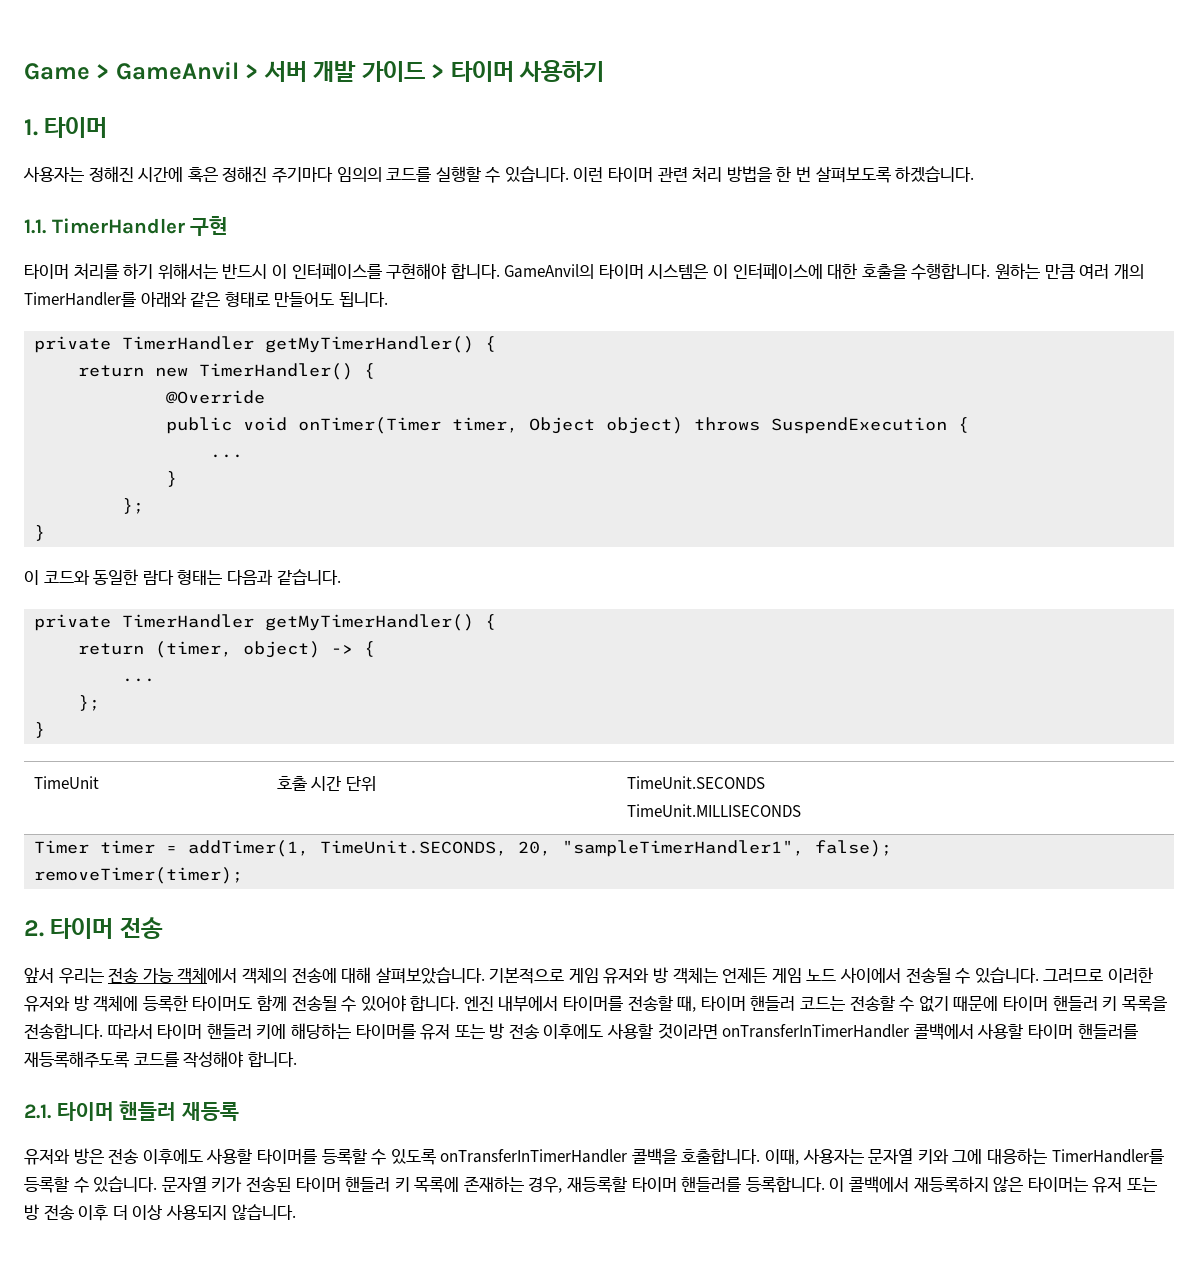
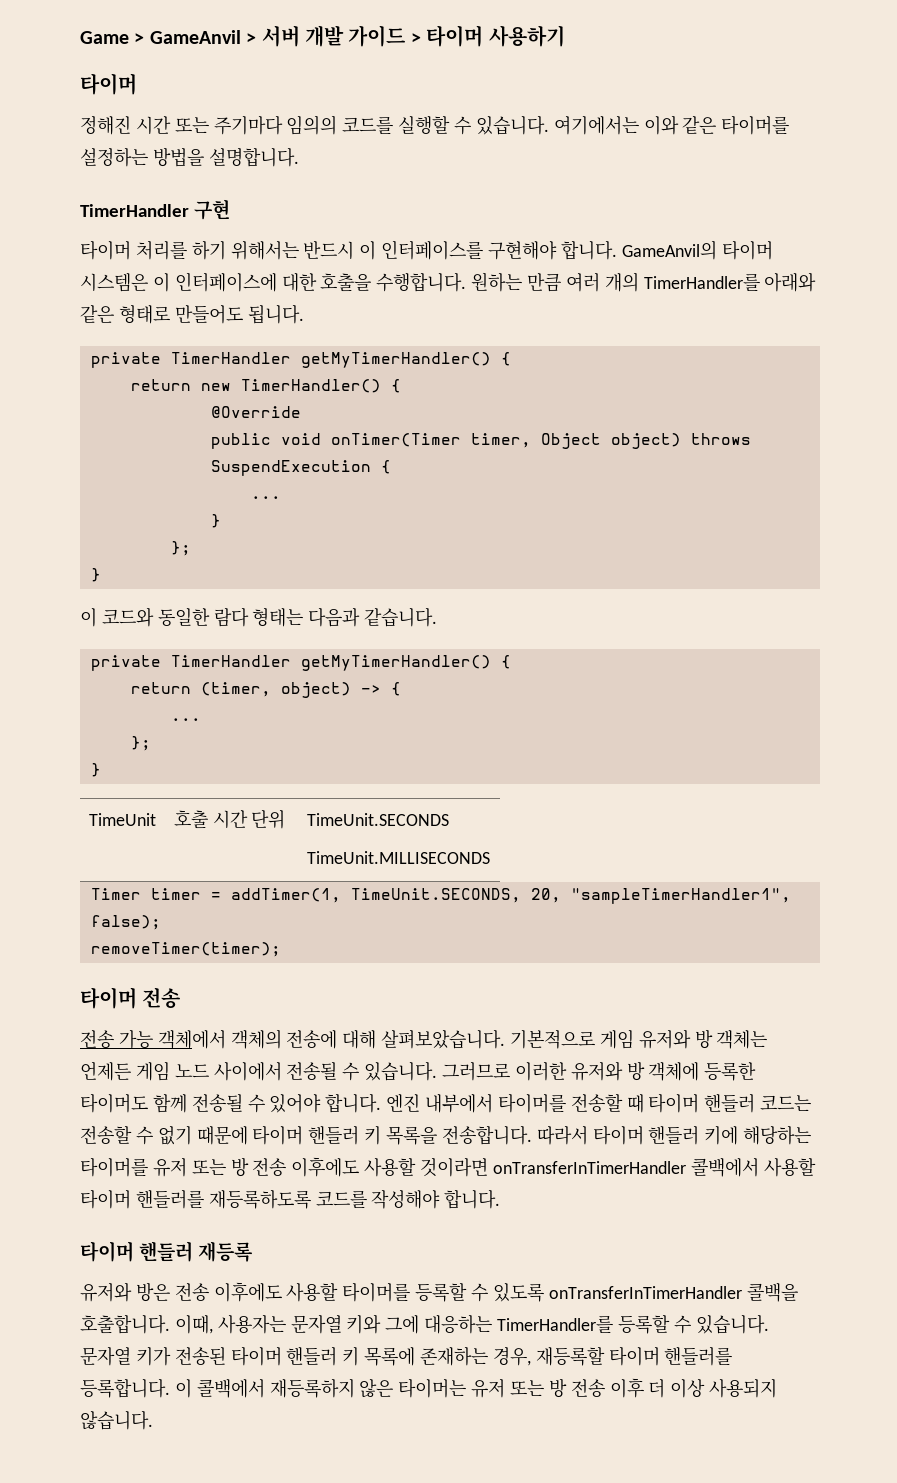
  Game > GameAnvil > 서버 개발 가이드 > 타이머 사용하기
- 1. 타이머
+ 타이머
- 사용자는 정해진 시간에 혹은 정해진 주기마다 임의의 코드를 실행할 수 있습니다.
+ 정해진 시간 또는 주기마다 임의의 코드를 실행할 수 있습니다.
- 이런 타이머 관련 처리 방법을 한 번 살펴보도록 하겠습니다.
- 1.1. TimerHandler 구현
+ 여기에서는 이와 같은 타이머를 설정하는 방법을 설명합니다.
+ TimerHandler 구현
- 2. 타이머 전송
+ 타이머 전송
- 앞서 우리는 전송 가능 객체에서 객체의 전송에 대해 살펴보았습니다.
+ 전송 가능 객체에서 객체의 전송에 대해 살펴보았습니다.
- 엔진 내부에서 타이머를 전송할 때, 타이머 핸들러 코드는 전송할 수 없기 때문에 타이머 핸들러 키 목록을 전송합니다.
+ 엔진 내부에서 타이머를 전송할 때 타이머 핸들러 코드는 전송할 수 없기 때문에 타이머 핸들러 키 목록을 전송합니다.
- 따라서 타이머 핸들러 키에 해당하는 타이머를 유저 또는 방 전송 이후에도 사용할 것이라면 onTransferInTimerHandler 콜백에서 사용할 타이머 핸들러를 재등록해주도록 코드를 작성해야 합니다.
+ 따라서 타이머 핸들러 키에 해당하는 타이머를 유저 또는 방 전송 이후에도 사용할 것이라면 onTransferInTimerHandler 콜백에서 사용할 타이머 핸들러를 재등록하도록 코드를 작성해야 합니다.
- 2.1. 타이머 핸들러 재등록
+ 타이머 핸들러 재등록

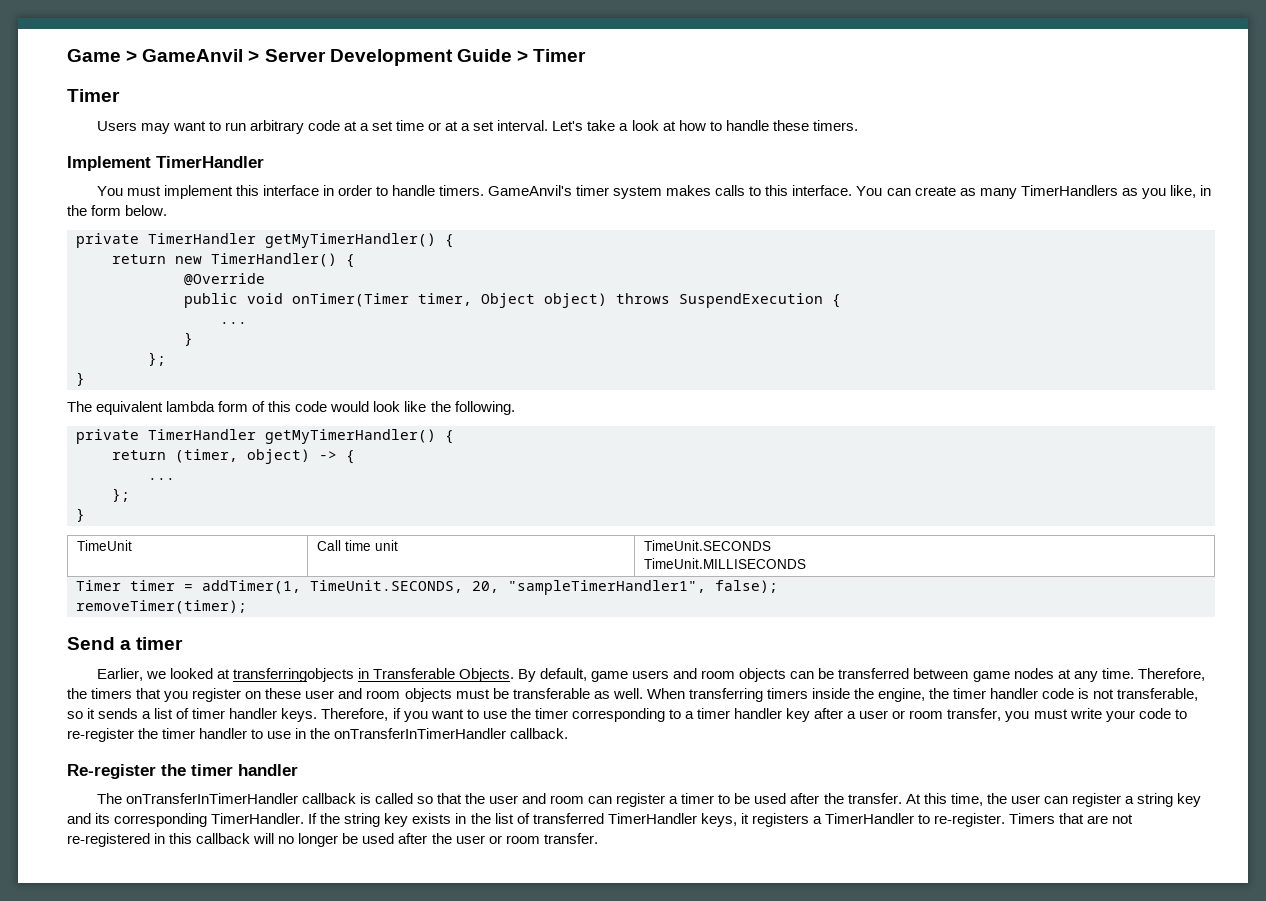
- Game > GameAnvil > 서버 개발 가이드 > 타이머 사용하기
- 타이머
- 정해진 시간 또는 주기마다 임의의 코드를 실행할 수 있습니다. 여기에서는 이와 같은 타이머를 설정하는 방법을 설명합니다.
- TimerHandler 구현
- 타이머 처리를 하기 위해서는 반드시 이 인터페이스를 구현해야 합니다. GameAnvil의 타이머 시스템은 이 인터페이스에 대한 호출을 수행합니다. 원하는 만큼 여러 개의 TimerHandler를 아래와 같은 형태로 만들어도 됩니다.
+ Game > GameAnvil > Server Development Guide > Timer
+ Timer
+ Users may want to run arbitrary code at a set time or at a set interval. Let's take a look at how to handle these timers.
+ Implement TimerHandler
+ You must implement this interface in order to handle timers. GameAnvil's timer system makes calls to this interface. You can create as many TimerHandlers as you like, in the form below.
- 이 코드와 동일한 람다 형태는 다음과 같습니다.
+ The equivalent lambda form of this code would look like the following.
- TimeUnit | 호출 시간 단위 | TimeUnit.SECONDS
+ TimeUnit | Call time unit | TimeUnit.SECONDS
- 타이머 전송
- 전송 가능 객체에서 객체의 전송에 대해 살펴보았습니다. 기본적으로 게임 유저와 방 객체는 언제든 게임 노드 사이에서 전송될 수 있습니다. 그러므로 이러한 유저와 방 객체에 등록한 타이머도 함께 전송될 수 있어야 합니다. 엔진 내부에서 타이머를 전송할 때 타이머 핸들러 코드는 전송할 수 없기 때문에 타이머 핸들러 키 목록을 전송합니다. 따라서 타이머 핸들러 키에 해당하는 타이머를 유저 또는 방 전송 이후에도 사용할 것이라면 onTransferInTimerHandler 콜백에서 사용할 타이머 핸들러를 재등록하도록 코드를 작성해야 합니다.
- 타이머 핸들러 재등록
- 유저와 방은 전송 이후에도 사용할 타이머를 등록할 수 있도록 onTransferInTimerHandler 콜백을 호출합니다. 이때, 사용자는 문자열 키와 그에 대응하는 TimerHandler를 등록할 수 있습니다. 문자열 키가 전송된 타이머 핸들러 키 목록에 존재하는 경우, 재등록할 타이머 핸들러를 등록합니다. 이 콜백에서 재등록하지 않은 타이머는 유저 또는 방 전송 이후 더 이상 사용되지 않습니다.
+ Send a timer
+ Earlier, we looked at transferringobjects in Transferable Objects. By default, game users and room objects can be transferred between game nodes at any time. Therefore, the timers that you register on these user and room objects must be transferable as well. When transferring timers inside the engine, the timer handler code is not transferable, so it sends a list of timer handler keys. Therefore, if you want to use the timer corresponding to a timer handler key after a user or room transfer, you must write your code to re-register the timer handler to use in the onTransferInTimerHandler callback.
+ Re-register the timer handler
+ The onTransferInTimerHandler callback is called so that the user and room can register a timer to be used after the transfer. At this time, the user can register a string key and its corresponding TimerHandler. If the string key exists in the list of transferred TimerHandler keys, it registers a TimerHandler to re-register. Timers that are not re-registered in this callback will no longer be used after the user or room transfer.

